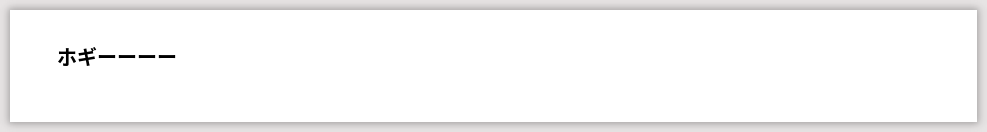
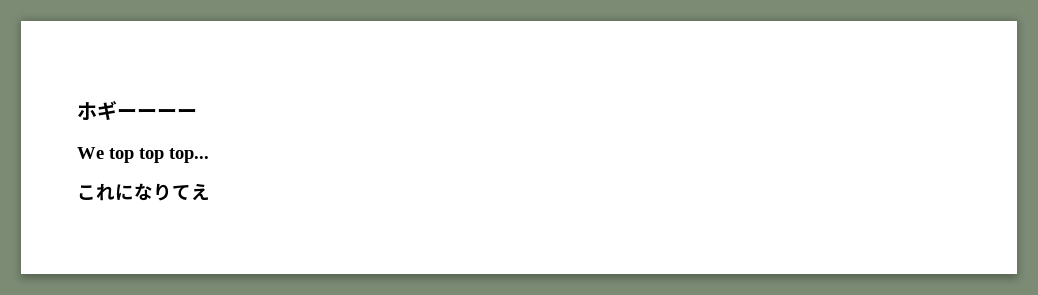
+ We top top top...
+ これになりてえ

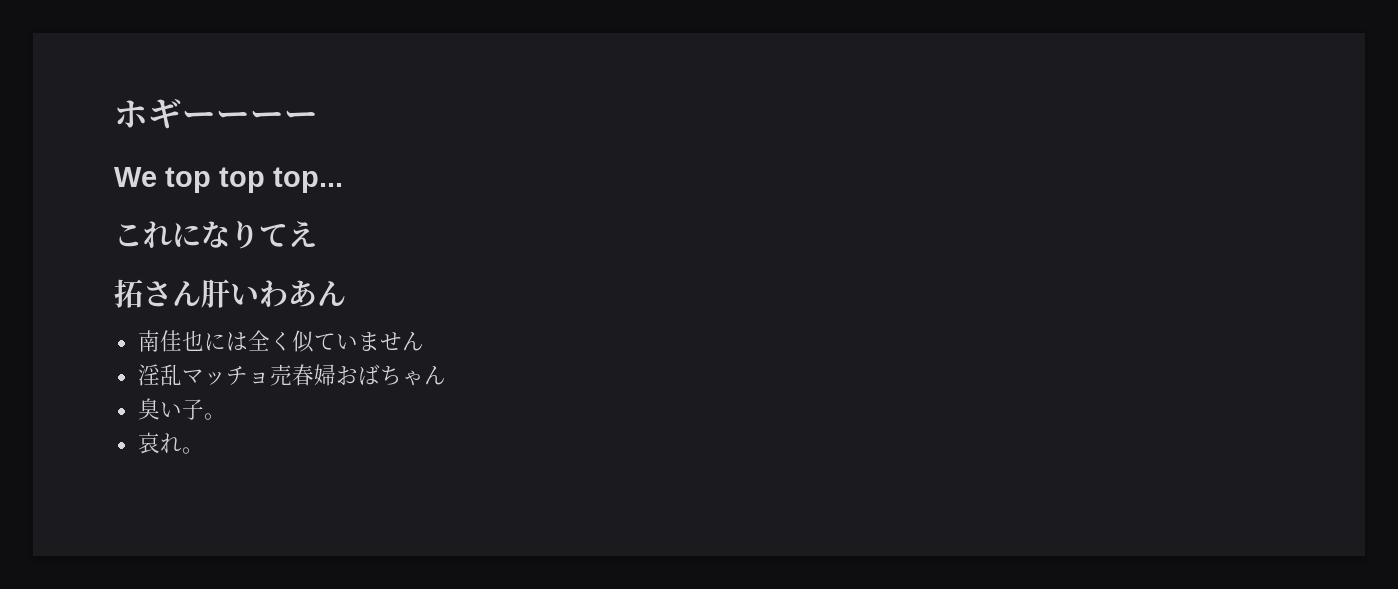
+ 拓さん肝いわあん
+ 南佳也には全く似ていません
+ 淫乱マッチョ売春婦おばちゃん
+ 臭い子。
+ 哀れ。

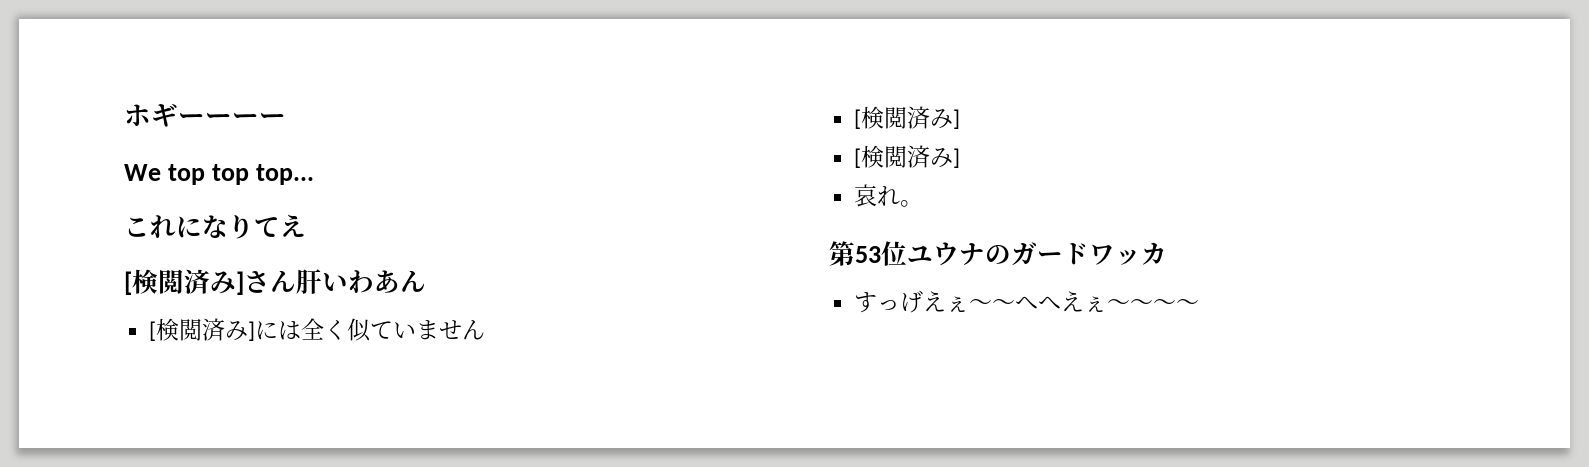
- 拓さん肝いわあん
+ [検閲済み]さん肝いわあん
- 南佳也には全く似ていません
- 淫乱マッチョ売春婦おばちゃん
- 臭い子。
+ [検閲済み]には全く似ていません
+ [検閲済み]
+ [検閲済み]
  哀れ。
+ 第53位ユウナのガードワッカ
+ すっげえぇ〜〜へへえぇ〜〜〜〜

